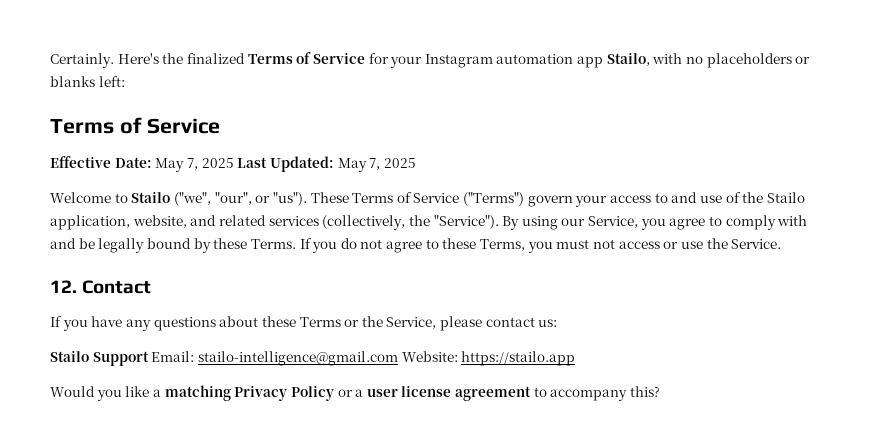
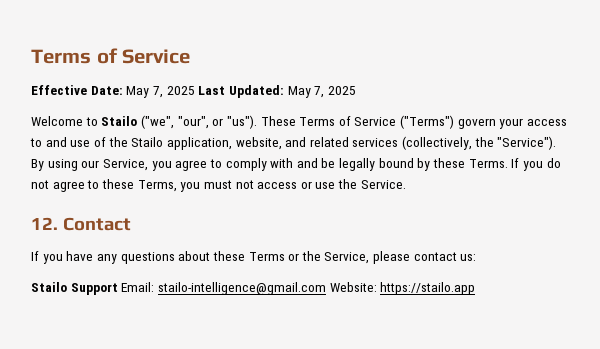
- Certainly. Here's the finalized Terms of Service for your Instagram automation app Stailo, with no placeholders or blanks left:
- Would you like a matching Privacy Policy or a user license agreement to accompany this?

